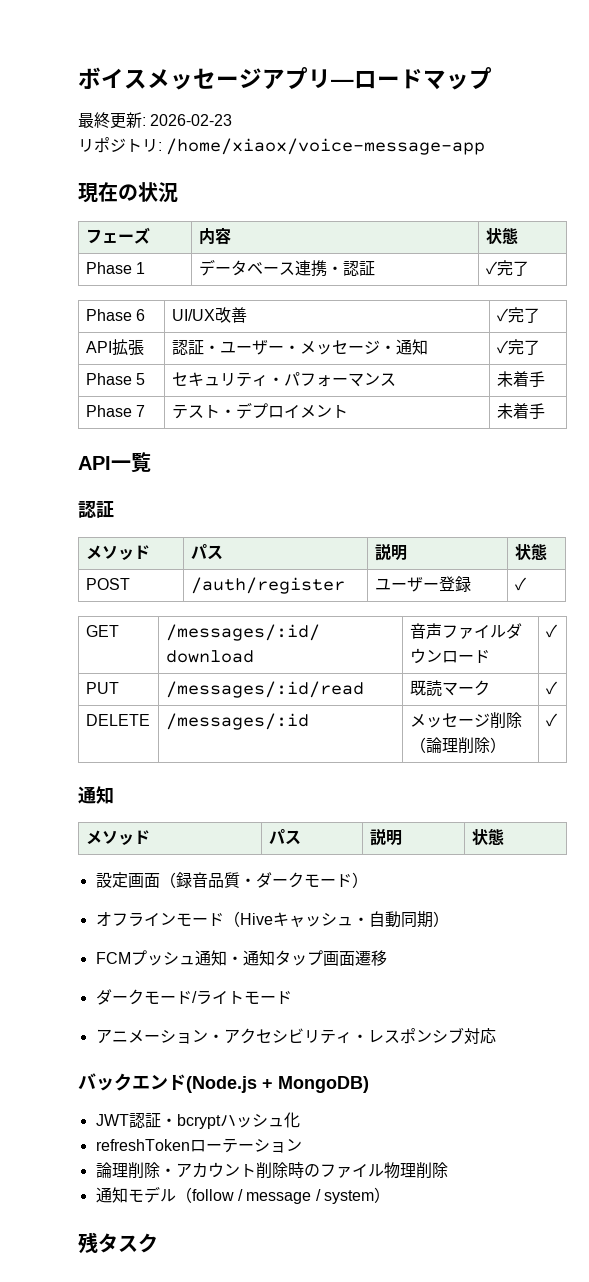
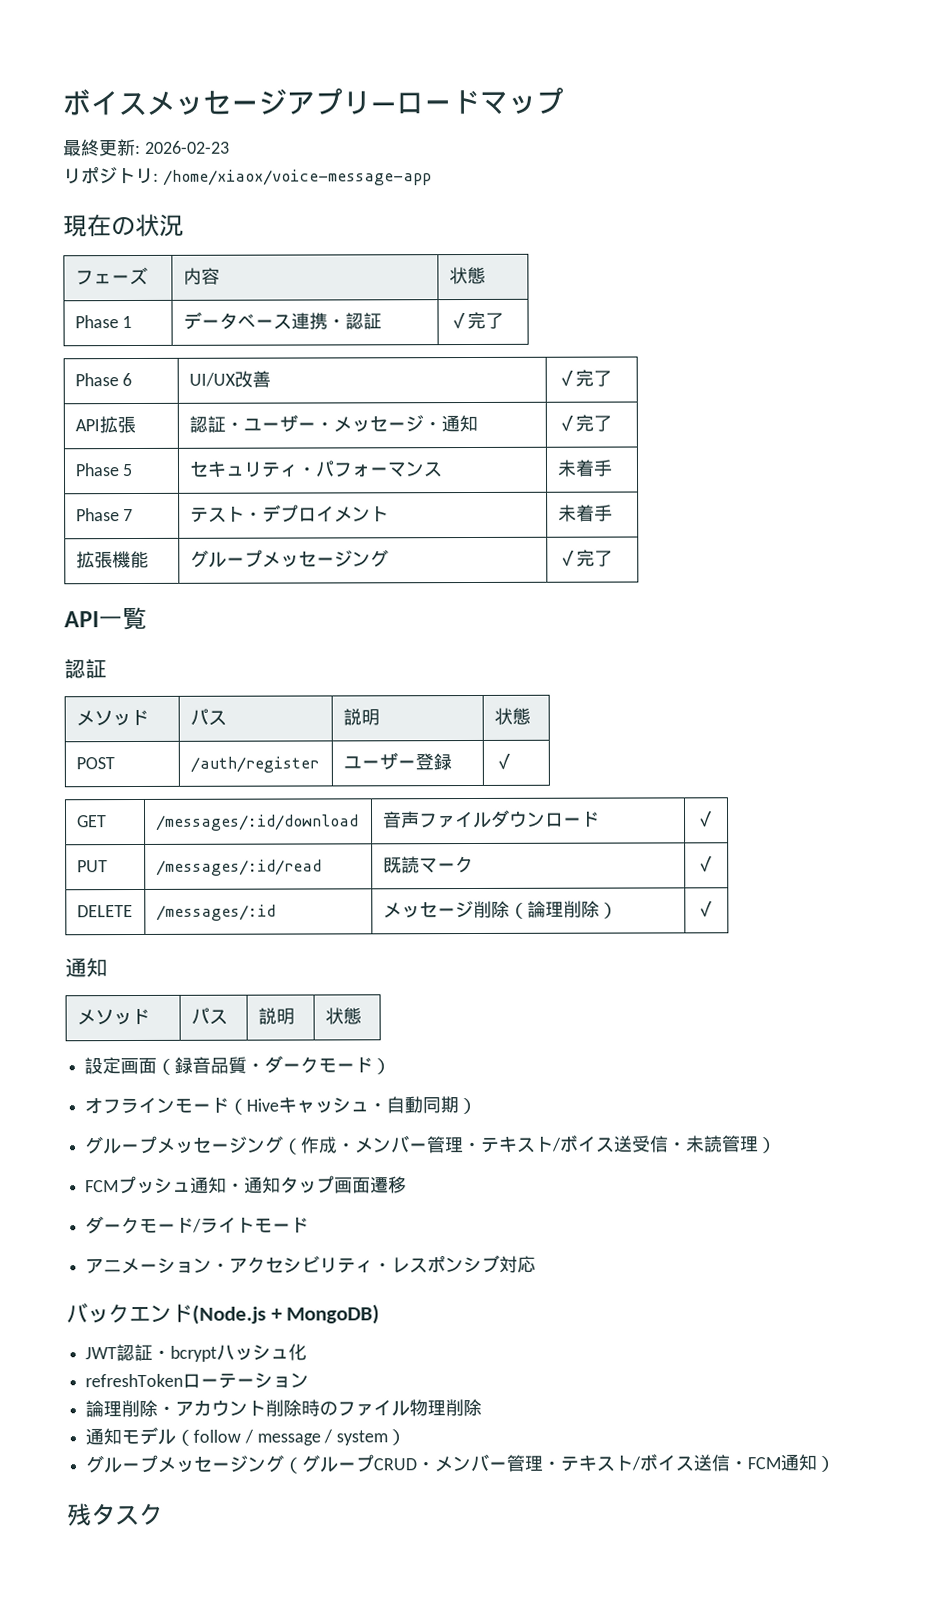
+ 拡張機能 | グループメッセージング | ✓完了
+ グループメッセージング（作成・メンバー管理・テキスト/ボイス送受信・未読管理）
+ グループメッセージング（グループCRUD・メンバー管理・テキスト/ボイス送信・FCM通知）

